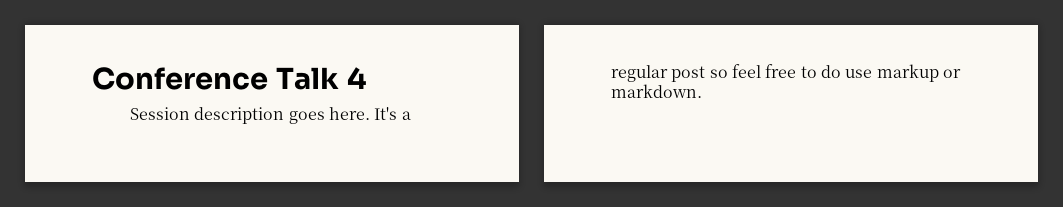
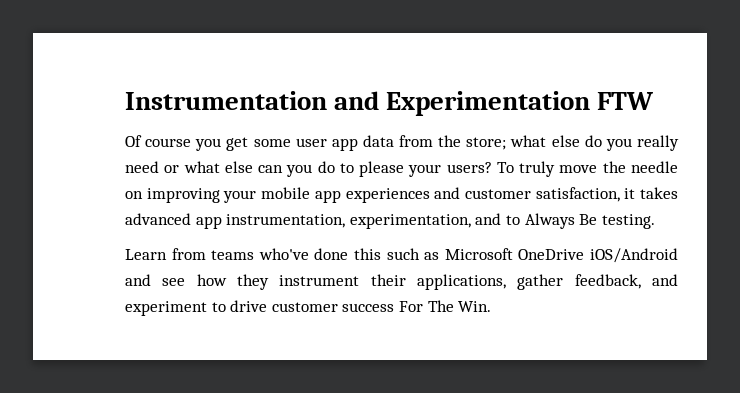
- Conference Talk 4
- Session description goes here. It's a regular post so feel free to do use markup or markdown.
+ Instrumentation and Experimentation FTW
+ Of course you get some user app data from the store; what else do you really need or what else can you do to please your users? To truly move the needle on improving your mobile app experiences and customer satisfaction, it takes advanced app instrumentation, experimentation, and to Always Be testing.
+ Learn from teams who've done this such as Microsoft OneDrive iOS/Android and see how they instrument their applications, gather feedback, and experiment to drive customer success For The Win.

